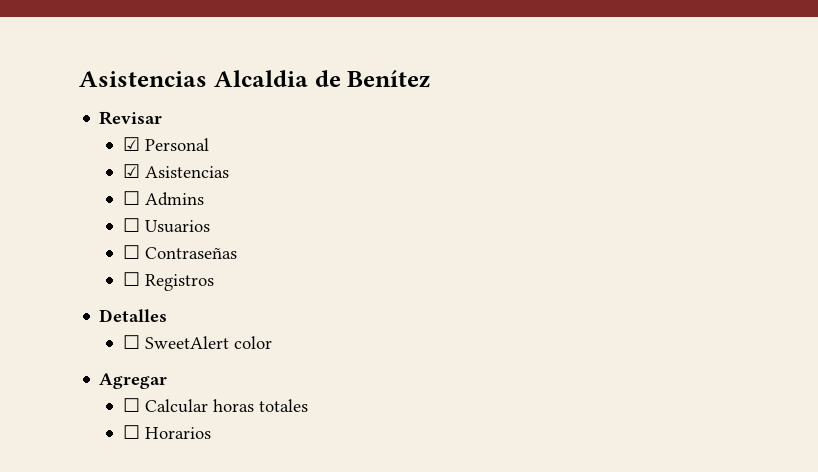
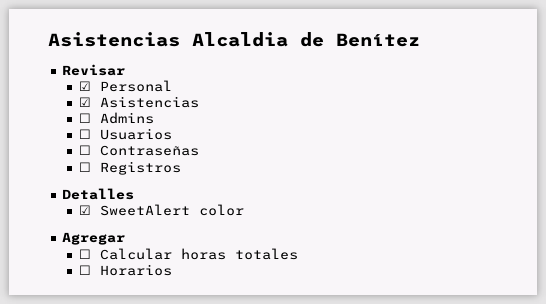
- ☐ SweetAlert color
+ ☑ SweetAlert color

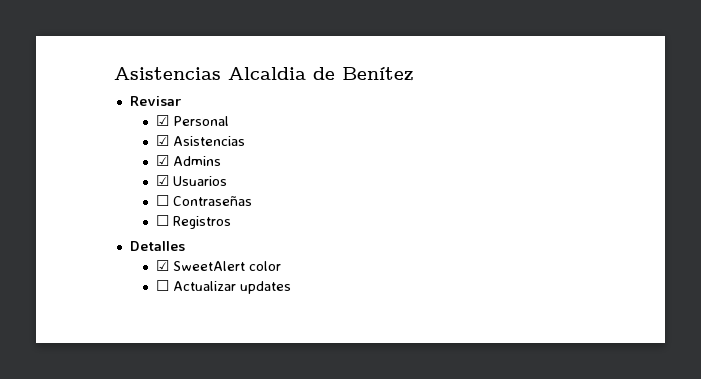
- ☐ Admins
+ ☑ Admins
- ☐ Usuarios
+ ☑ Usuarios
- Agregar
- ☐ Calcular horas totales
- ☐ Horarios
+ ☐ Actualizar updates

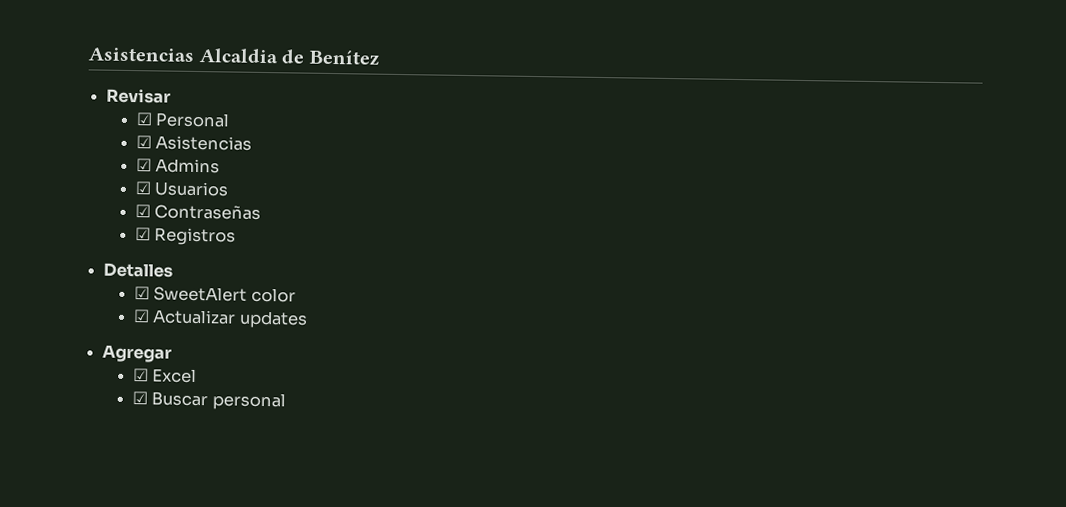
- ☐ Contraseñas
+ ☑ Contraseñas
- ☐ Registros
+ ☑ Registros
- ☐ Actualizar updates
+ ☑ Actualizar updates
+ Agregar
+ ☑ Excel
+ ☑ Buscar personal

